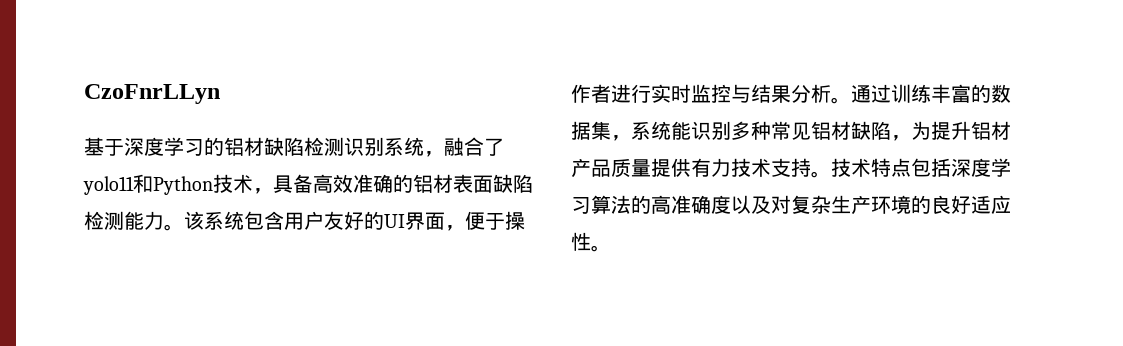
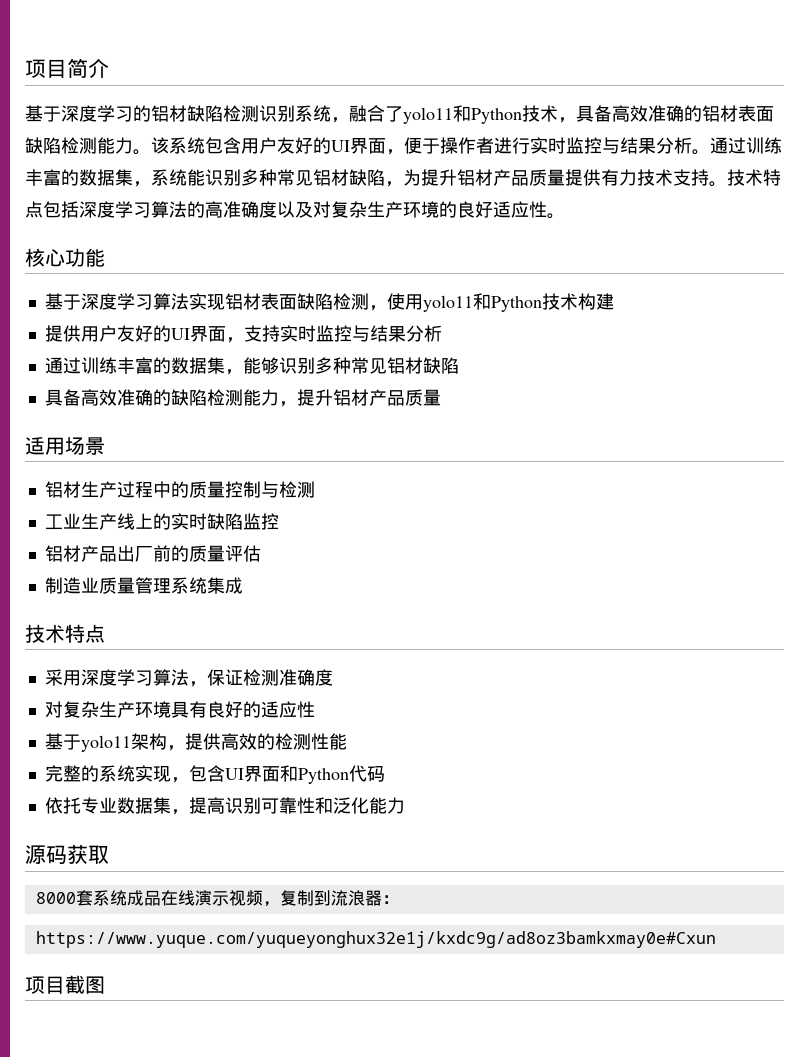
- CzoFnrLLyn
+ 项目简介
+ 核心功能
+ 基于深度学习算法实现铝材表面缺陷检测，使用yolo11和Python技术构建
+ 提供用户友好的UI界面，支持实时监控与结果分析
+ 通过训练丰富的数据集，能够识别多种常见铝材缺陷
+ 具备高效准确的缺陷检测能力，提升铝材产品质量
+ 适用场景
+ 铝材生产过程中的质量控制与检测
+ 工业生产线上的实时缺陷监控
+ 铝材产品出厂前的质量评估
+ 制造业质量管理系统集成
+ 技术特点
+ 采用深度学习算法，保证检测准确度
+ 对复杂生产环境具有良好的适应性
+ 基于yolo11架构，提供高效的检测性能
+ 完整的系统实现，包含UI界面和Python代码
+ 依托专业数据集，提高识别可靠性和泛化能力
+ 源码获取
+ 8000套系统成品在线演示视频，复制到流浪器：
+ https://www.yuque.com/yuqueyonghux32e1j/kxdc9g/ad8oz3bamkxmay0e#Cxun
+ 项目截图

